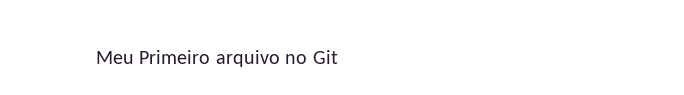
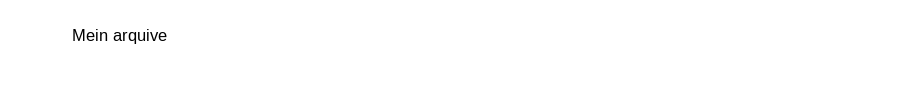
- Meu Primeiro arquivo no Git
+ Mein arquive

